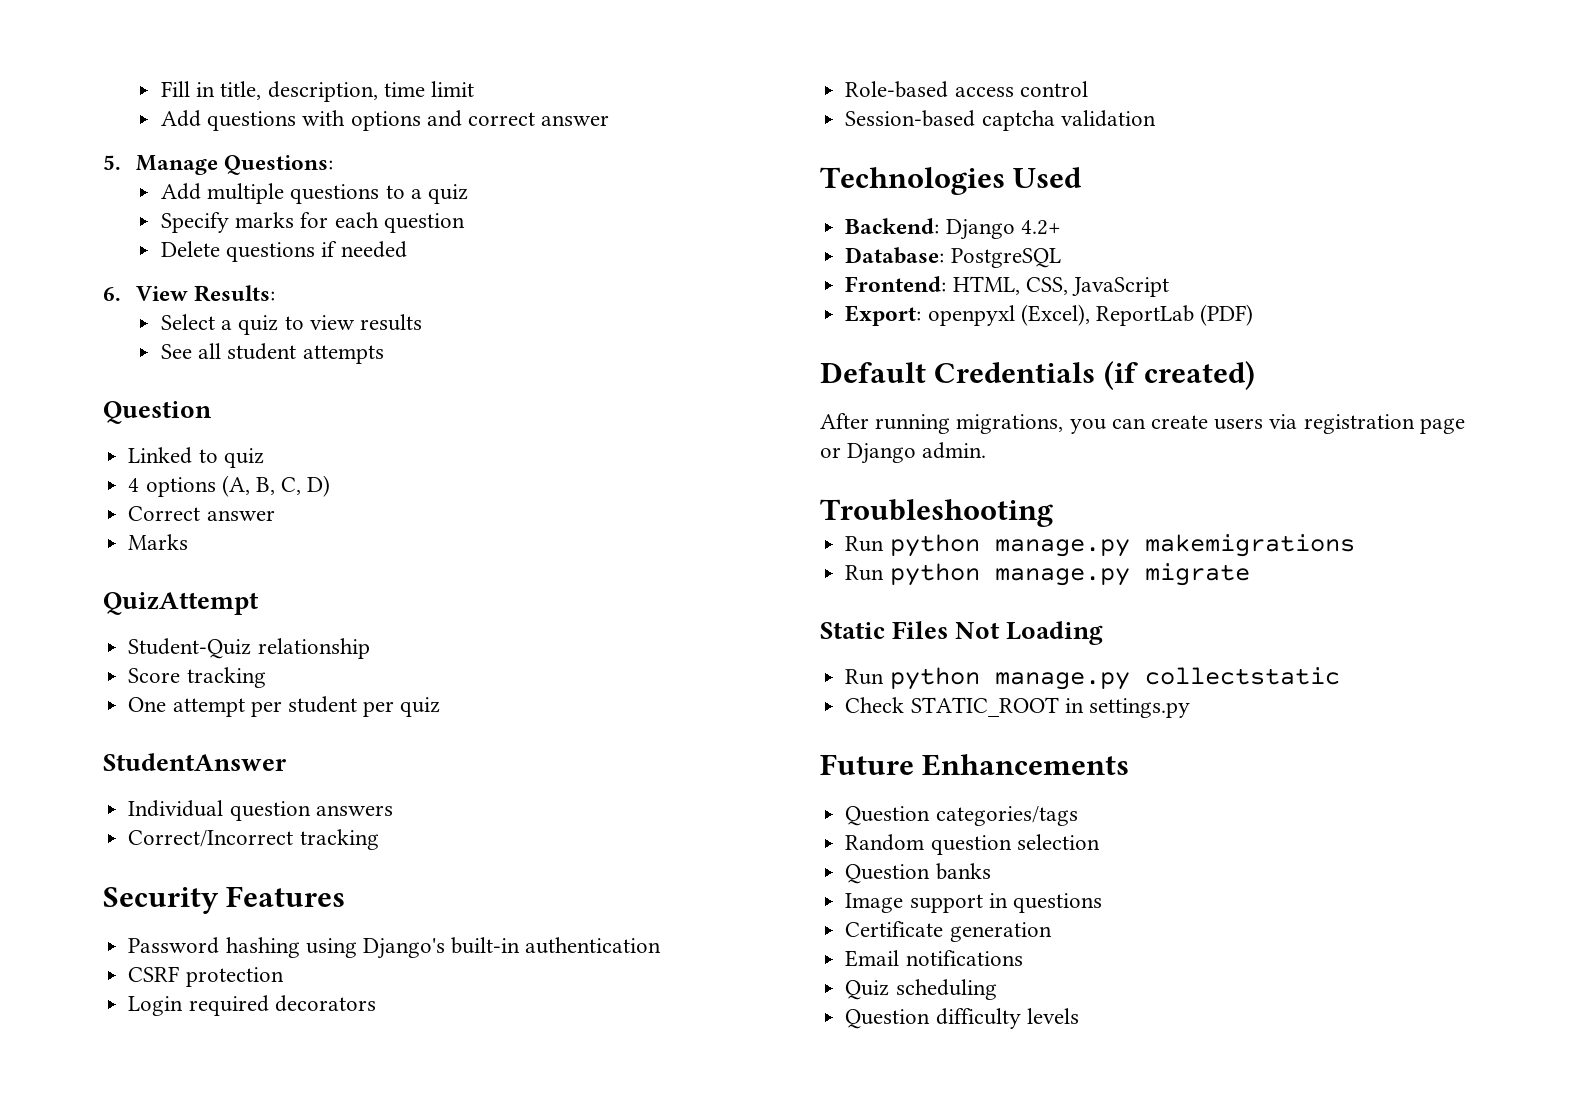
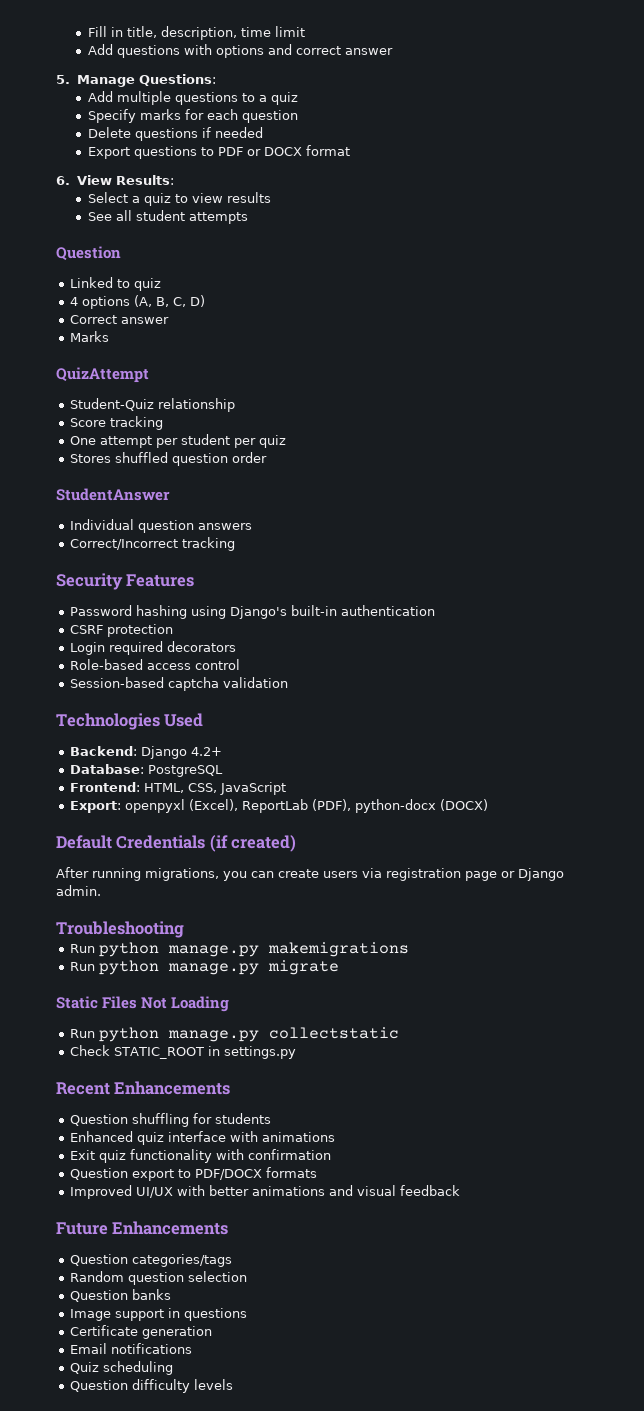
+ Export questions to PDF or DOCX format
+ Stores shuffled question order
- Export: openpyxl (Excel), ReportLab (PDF)
+ Export: openpyxl (Excel), ReportLab (PDF), python-docx (DOCX)
+ Recent Enhancements
+ Question shuffling for students
+ Enhanced quiz interface with animations
+ Exit quiz functionality with confirmation
+ Question export to PDF/DOCX formats
+ Improved UI/UX with better animations and visual feedback

